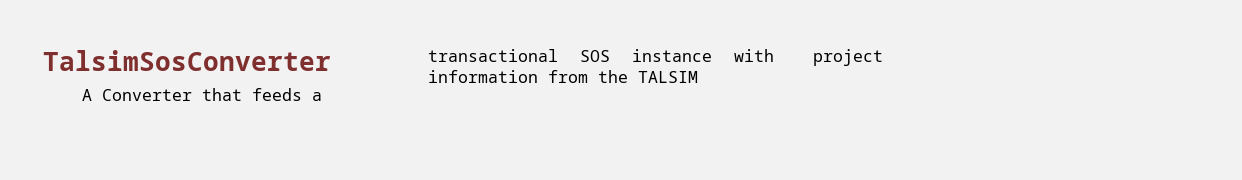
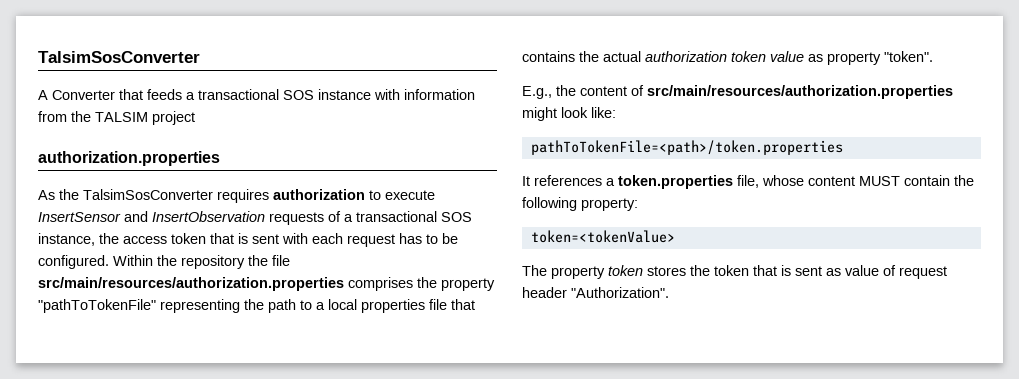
+ authorization.properties
+ As the TalsimSosConverter requires authorization to execute InsertSensor and InsertObservation requests of a transactional SOS instance, the access token that is sent with each request has to be configured. Within the repository the file src/main/resources/authorization.properties comprises the property "pathToTokenFile" representing the path to a local properties file that contains the actual authorization token value as property "token".
+ E.g., the content of src/main/resources/authorization.properties might look like:
+ pathToTokenFile=<path>/token.properties
+ It references a token.properties file, whose content MUST contain the following property:
+ token=<tokenValue>
+ The property token stores the token that is sent as value of request header "Authorization".

